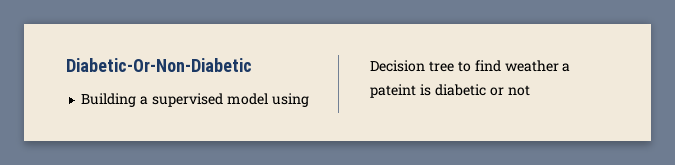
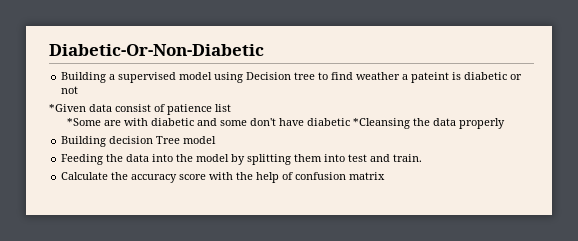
+ *Given data consist of patience list
+ *Some are with diabetic and some don't have diabetic *Cleansing the data properly
+ Building decision Tree model
+ Feeding the data into the model by splitting them into test and train.
+ Calculate the accuracy score with the help of confusion matrix

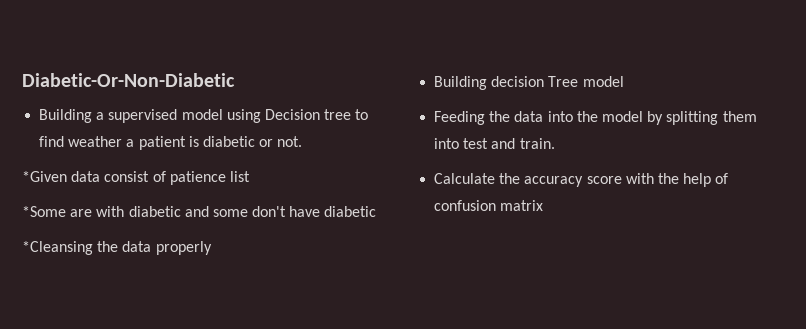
- Building a supervised model using Decision tree to find weather a pateint is diabetic or not
+ Building a supervised model using Decision tree to find weather a patient is diabetic or not.
- *Some are with diabetic and some don't have diabetic *Cleansing the data properly
+ *Some are with diabetic and some don't have diabetic
+ *Cleansing the data properly

